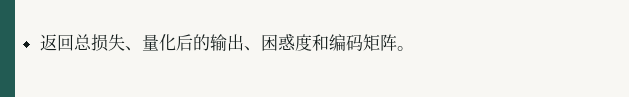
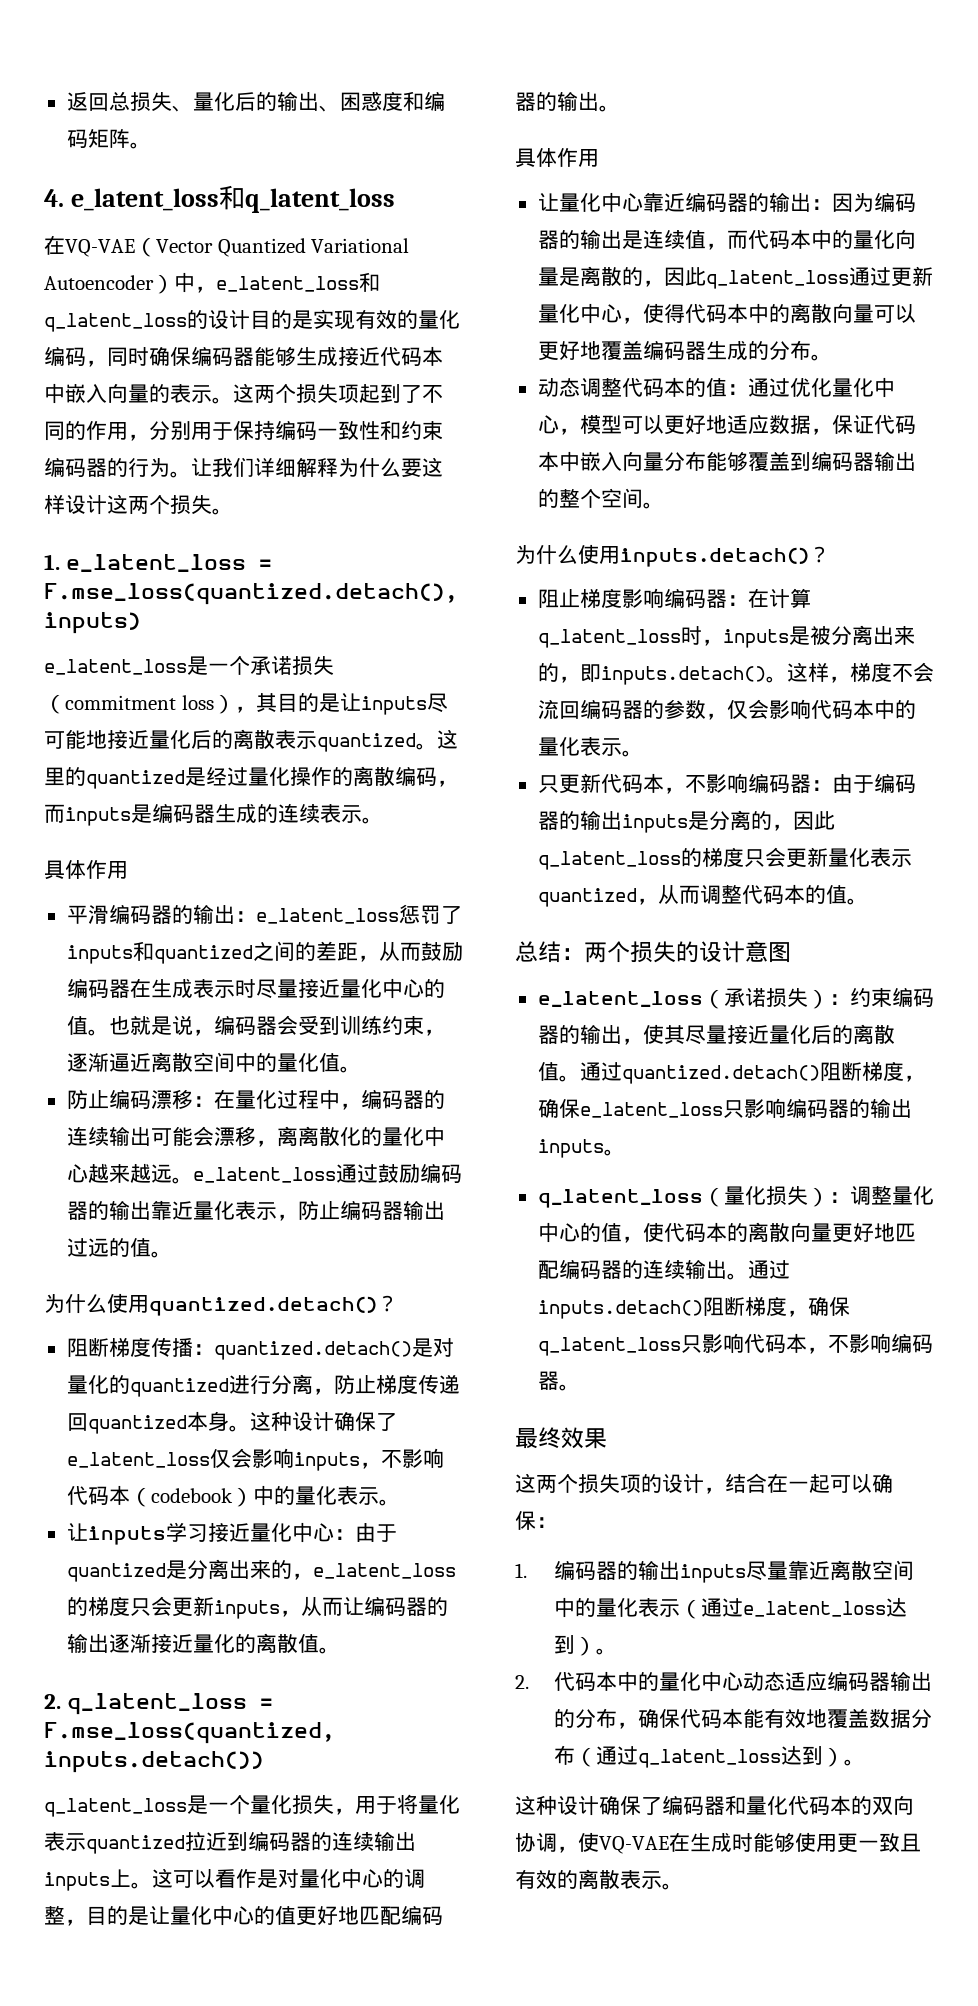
+ 4. e_latent_loss和q_latent_loss
+ 在VQ-VAE（Vector Quantized Variational Autoencoder）中，e_latent_loss和q_latent_loss的设计目的是实现有效的量化编码，同时确保编码器能够生成接近代码本中嵌入向量的表示。这两个损失项起到了不同的作用，分别用于保持编码一致性和约束编码器的行为。让我们详细解释为什么要这样设计这两个损失。
+ 1. e_latent_loss = F.mse_loss(quantized.detach(), inputs)
+ e_latent_loss是一个承诺损失（commitment loss），其目的是让inputs尽可能地接近量化后的离散表示quantized。这里的quantized是经过量化操作的离散编码，而inputs是编码器生成的连续表示。
+ 具体作用
+ 平滑编码器的输出：e_latent_loss惩罚了inputs和quantized之间的差距，从而鼓励编码器在生成表示时尽量接近量化中心的值。也就是说，编码器会受到训练约束，逐渐逼近离散空间中的量化值。
+ 防止编码漂移：在量化过程中，编码器的连续输出可能会漂移，离离散化的量化中心越来越远。e_latent_loss通过鼓励编码器的输出靠近量化表示，防止编码器输出过远的值。
+ 为什么使用quantized.detach()？
+ 阻断梯度传播：quantized.detach()是对量化的quantized进行分离，防止梯度传递回quantized本身。这种设计确保了e_latent_loss仅会影响inputs，不影响代码本（codebook）中的量化表示。
+ 让inputs学习接近量化中心：由于quantized是分离出来的，e_latent_loss的梯度只会更新inputs，从而让编码器的输出逐渐接近量化的离散值。
+ 2. q_latent_loss = F.mse_loss(quantized, inputs.detach())
+ q_latent_loss是一个量化损失，用于将量化表示quantized拉近到编码器的连续输出inputs上。这可以看作是对量化中心的调整，目的是让量化中心的值更好地匹配编码器的输出。
+ 具体作用
+ 让量化中心靠近编码器的输出：因为编码器的输出是连续值，而代码本中的量化向量是离散的，因此q_latent_loss通过更新量化中心，使得代码本中的离散向量可以更好地覆盖编码器生成的分布。
+ 动态调整代码本的值：通过优化量化中心，模型可以更好地适应数据，保证代码本中嵌入向量分布能够覆盖到编码器输出的整个空间。
+ 为什么使用inputs.detach()？
+ 阻止梯度影响编码器：在计算q_latent_loss时，inputs是被分离出来的，即inputs.detach()。这样，梯度不会流回编码器的参数，仅会影响代码本中的量化表示。
+ 只更新代码本，不影响编码器：由于编码器的输出inputs是分离的，因此q_latent_loss的梯度只会更新量化表示quantized，从而调整代码本的值。
+ 总结：两个损失的设计意图
+ e_latent_loss（承诺损失）：约束编码器的输出，使其尽量接近量化后的离散值。通过quantized.detach()阻断梯度，确保e_latent_loss只影响编码器的输出inputs。
+ q_latent_loss（量化损失）：调整量化中心的值，使代码本的离散向量更好地匹配编码器的连续输出。通过inputs.detach()阻断梯度，确保q_latent_loss只影响代码本，不影响编码器。
+ 最终效果
+ 这两个损失项的设计，结合在一起可以确保：
+ 1.编码器的输出inputs尽量靠近离散空间中的量化表示（通过e_latent_loss达到）。
+ 2.代码本中的量化中心动态适应编码器输出的分布，确保代码本能有效地覆盖数据分布（通过q_latent_loss达到）。
+ 这种设计确保了编码器和量化代码本的双向协调，使VQ-VAE在生成时能够使用更一致且有效的离散表示。

